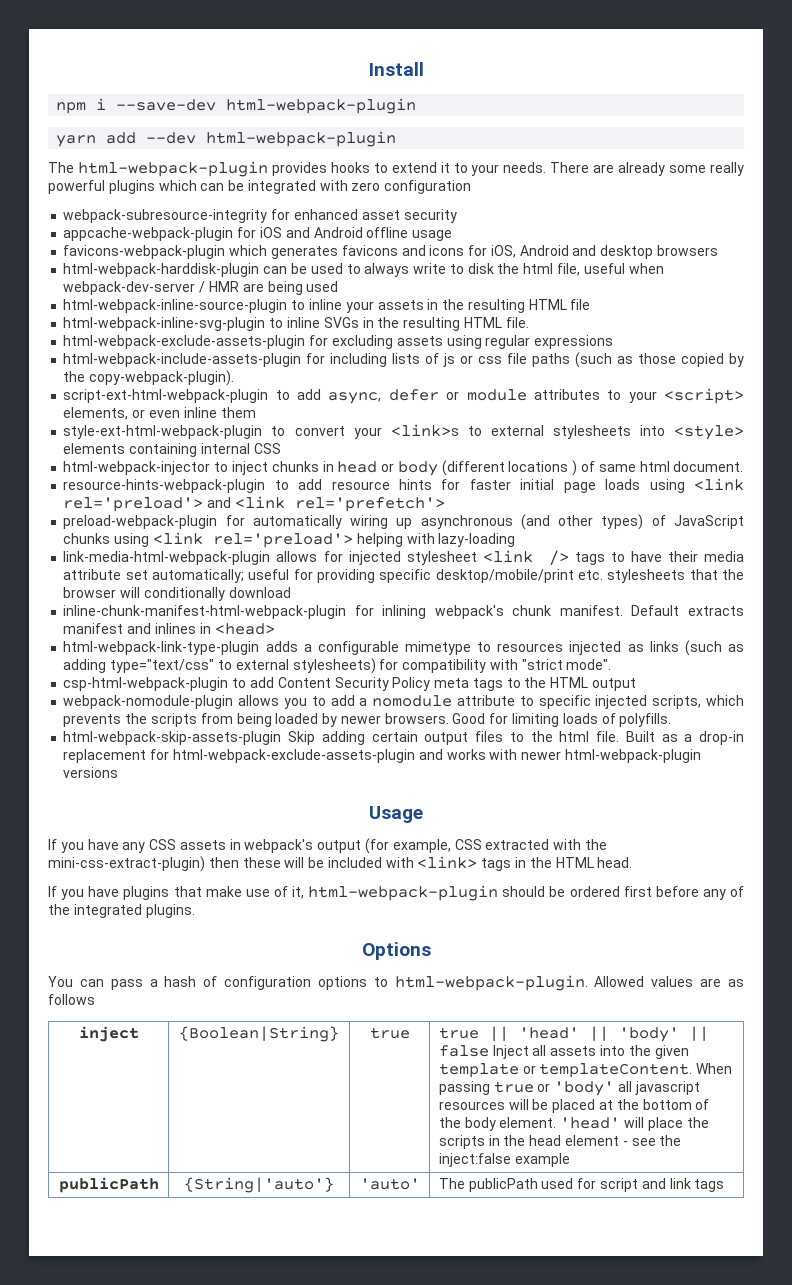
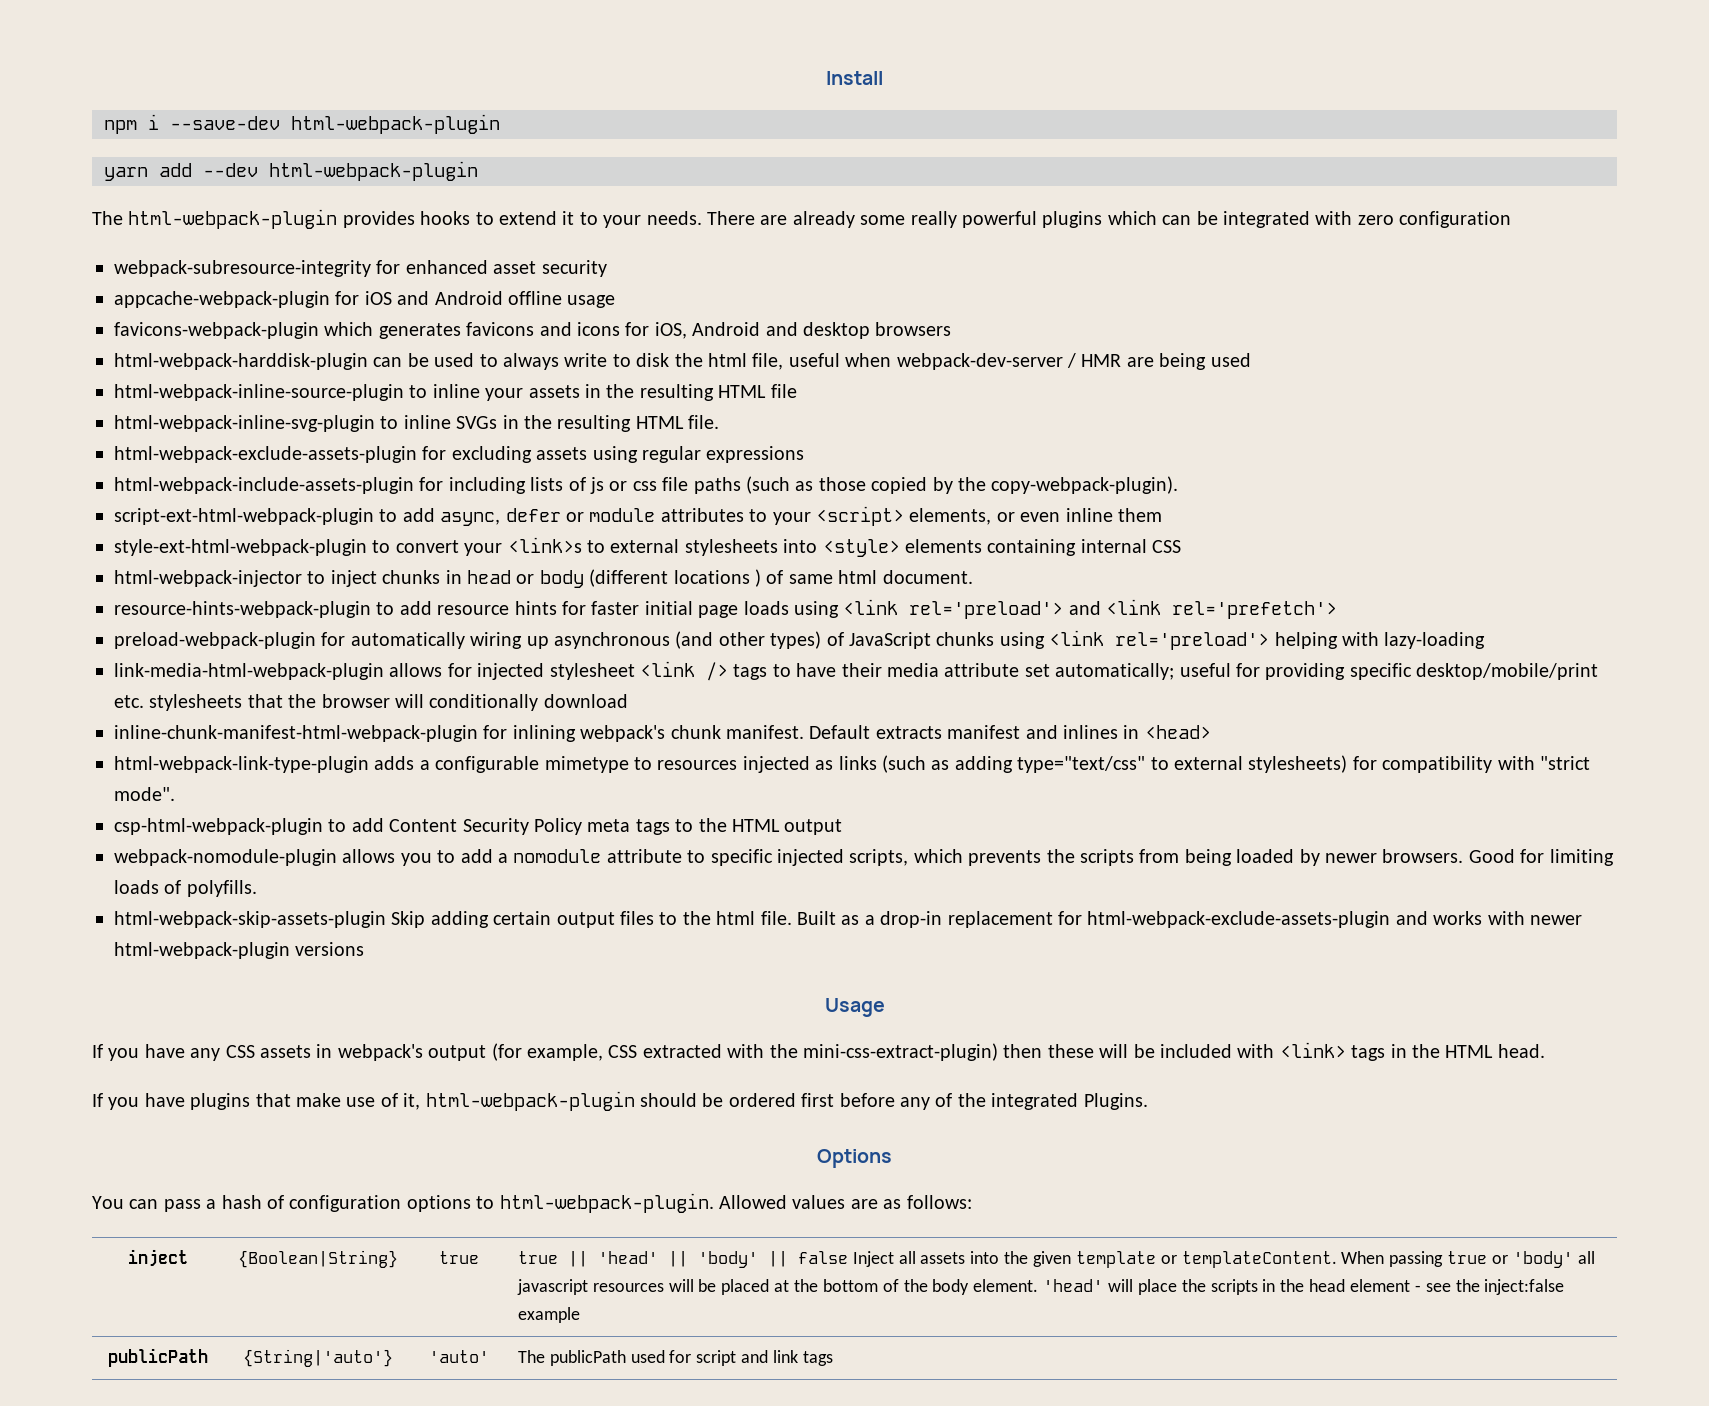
- If you have plugins that make use of it, html-webpack-plugin should be ordered first before any of the integrated plugins.
+ If you have plugins that make use of it, html-webpack-plugin should be ordered first before any of the integrated Plugins.
- Allowed values are as follows
+ Allowed values are as follows:

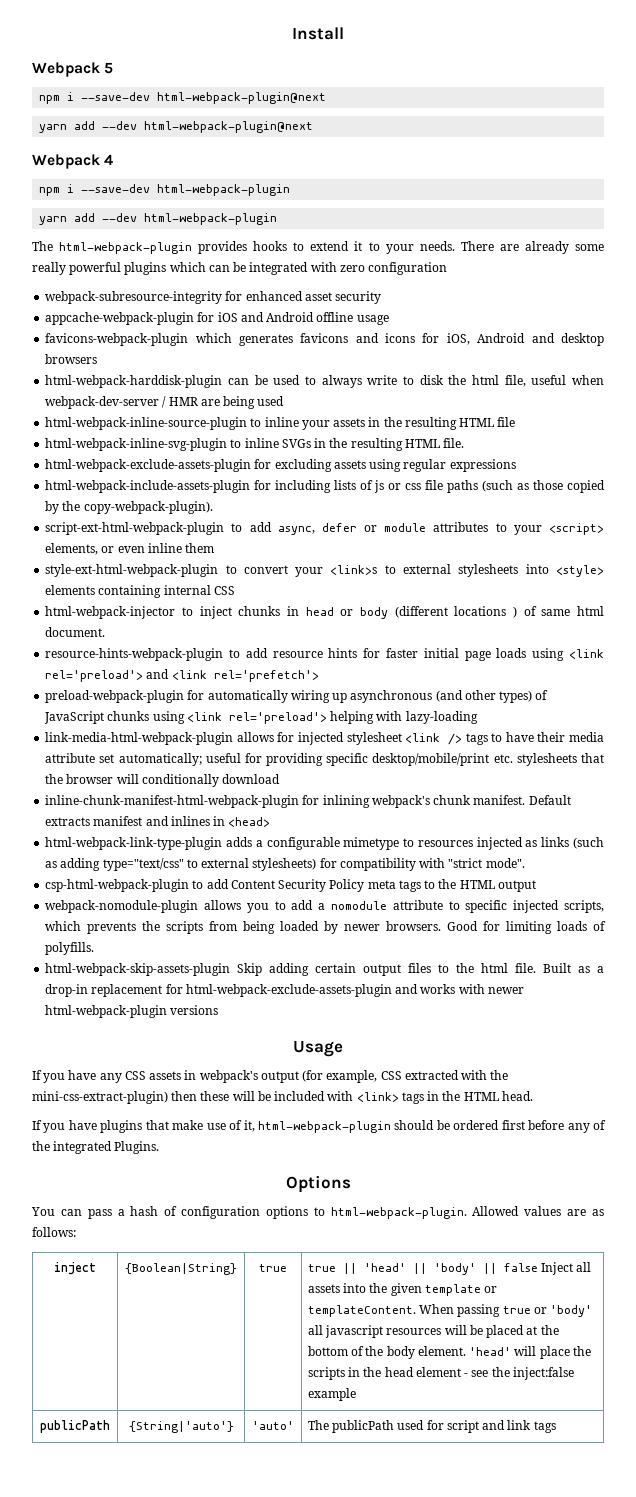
+ Webpack 5
+ npm i --save-dev html-webpack-plugin@next
+ yarn add --dev html-webpack-plugin@next
+ Webpack 4

